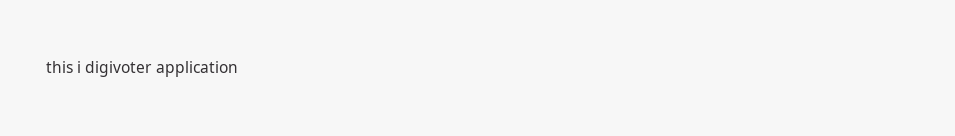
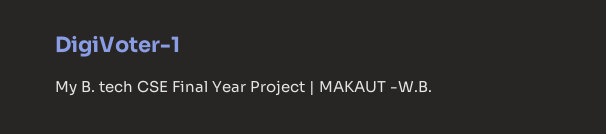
- this i digivoter application
+ DigiVoter-1
+ My B. tech CSE Final Year Project | MAKAUT -W.B.

